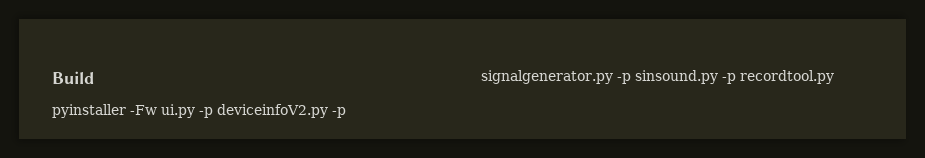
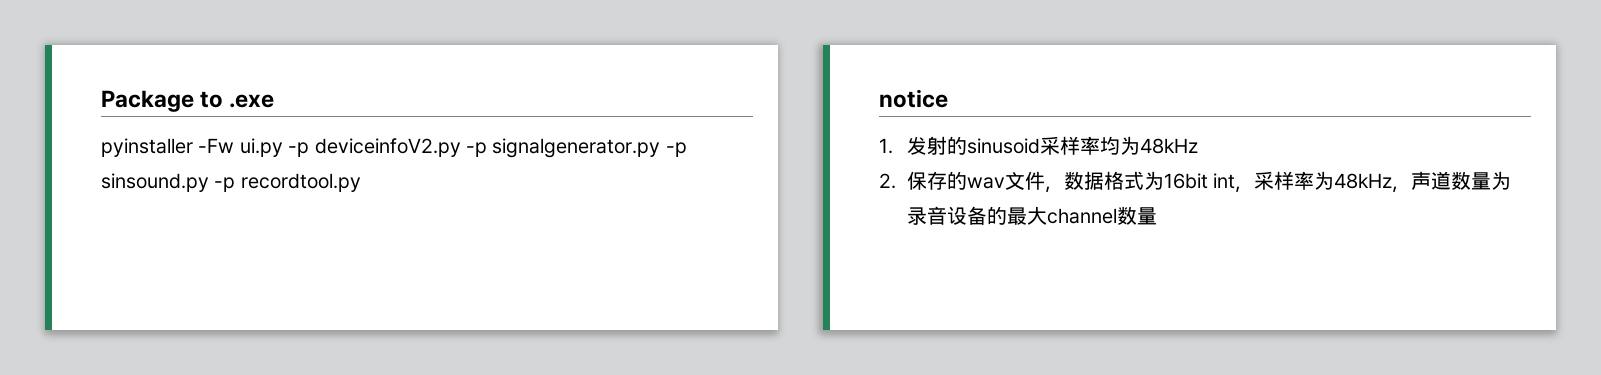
- Build
+ Package to .exe
+ notice
+ 1.发射的sinusoid采样率均为48kHz
+ 2.保存的wav文件，数据格式为16bit int，采样率为48kHz，声道数量为录音设备的最大channel数量

